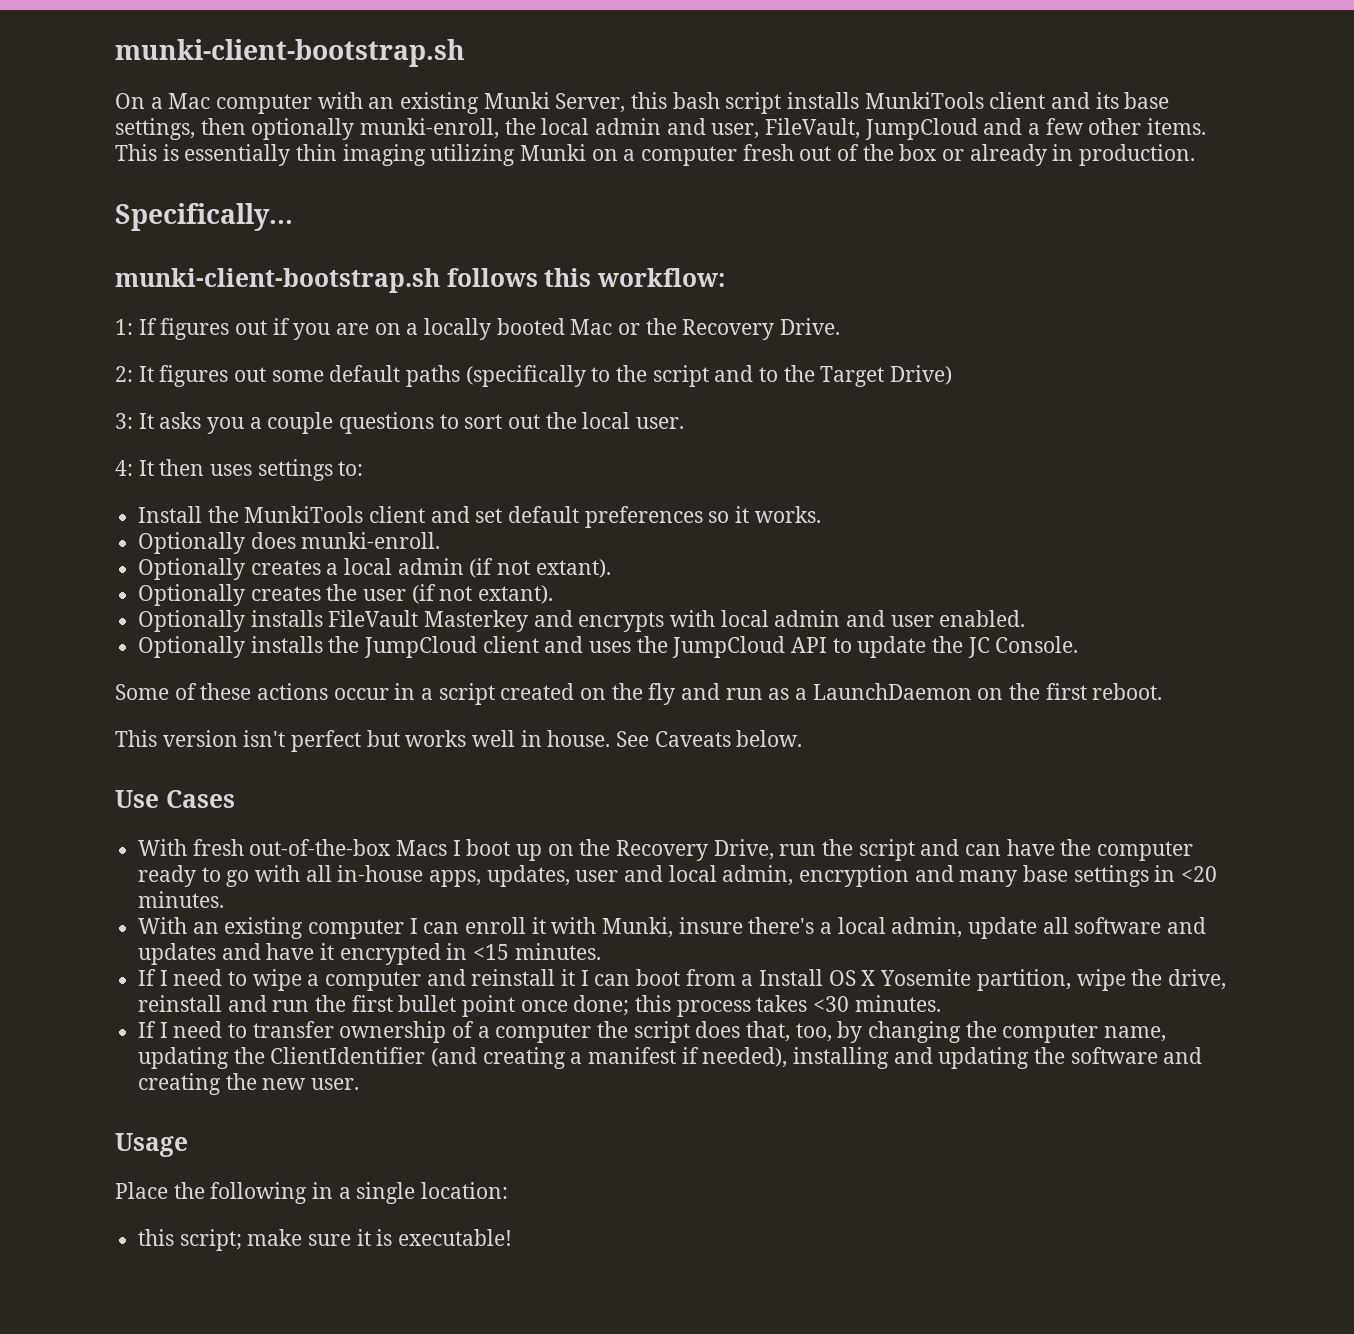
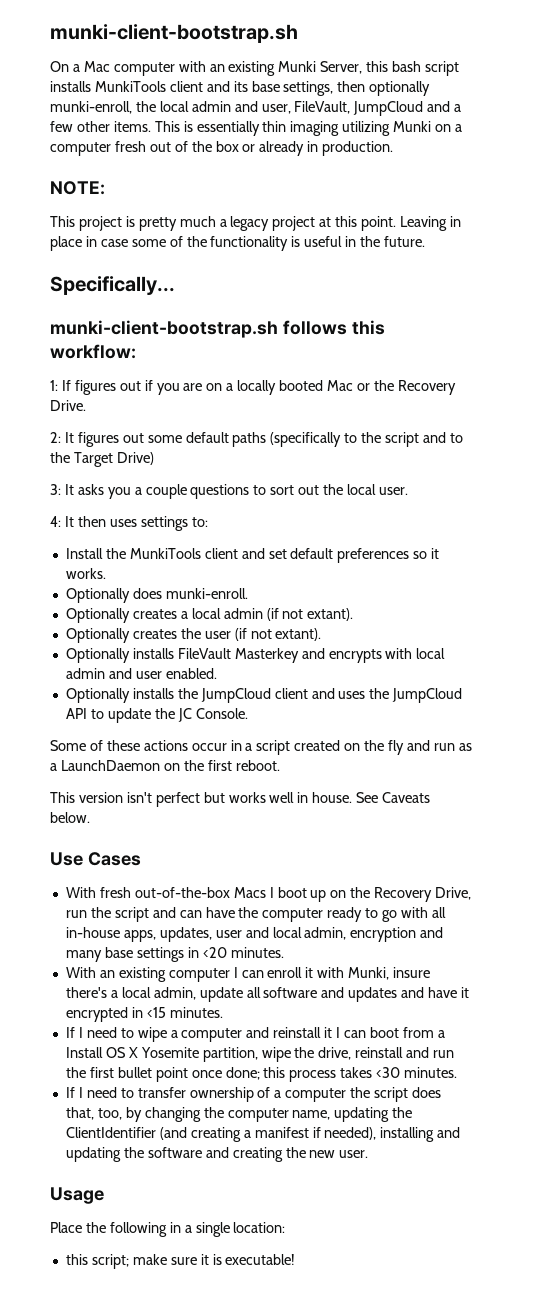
+ NOTE:
+ This project is pretty much a legacy project at this point. Leaving in place in case some of the functionality is useful in the future.

